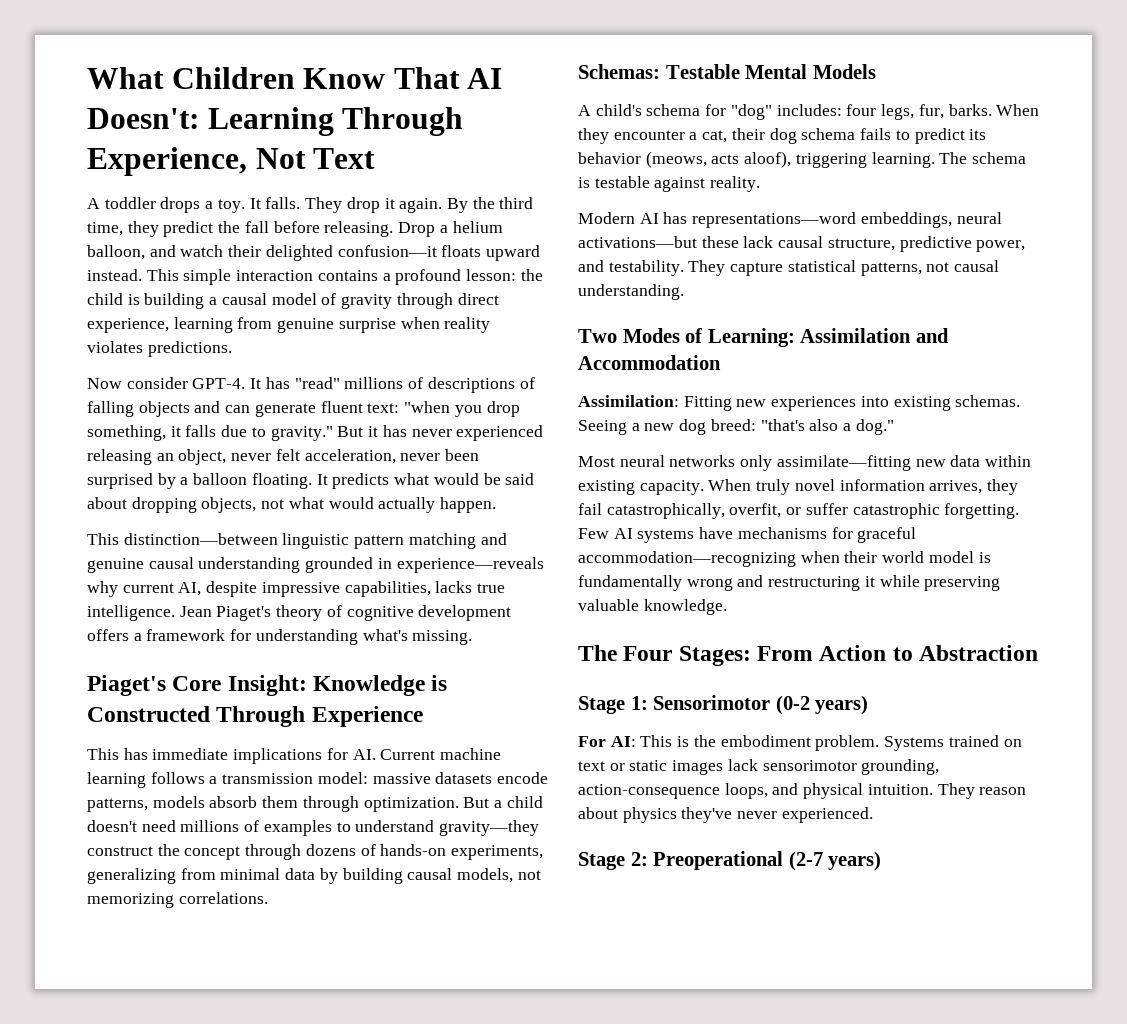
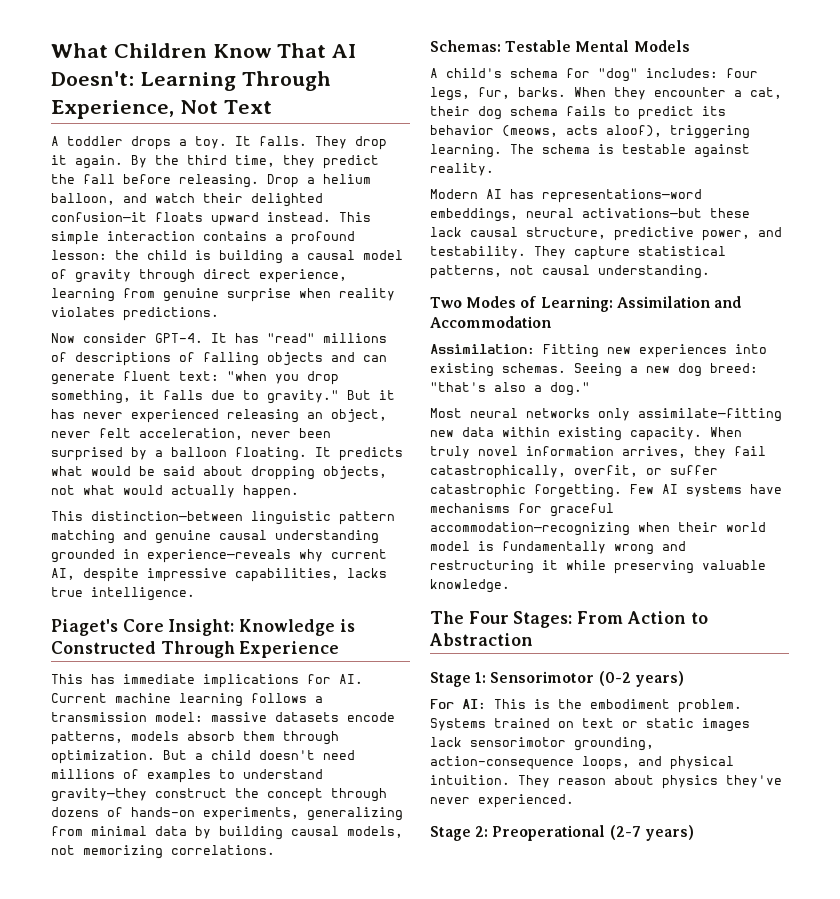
- Jean Piaget's theory of cognitive development offers a framework for understanding what's missing.

